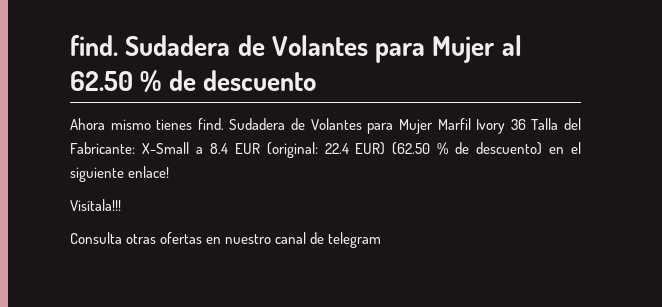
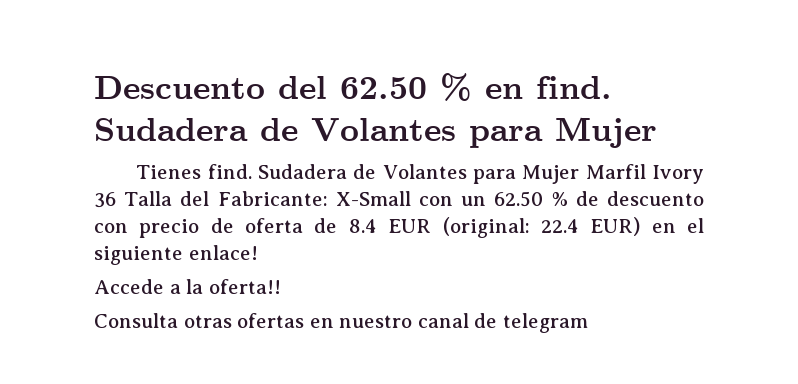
- find. Sudadera de Volantes para Mujer al 62.50 % de descuento
- Ahora mismo tienes find.
+ Descuento del 62.50 % en find. Sudadera de Volantes para Mujer
+ Tienes find.
- Sudadera de Volantes para Mujer Marfil Ivory 36 Talla del Fabricante: X-Small a 8.4 EUR (original: 22.4 EUR) (62.50 % de descuento) en el siguiente enlace!
+ Sudadera de Volantes para Mujer Marfil Ivory 36 Talla del Fabricante: X-Small con un 62.50 % de descuento con precio de oferta de 8.4 EUR (original: 22.4 EUR) en el siguiente enlace!
- Visítala!!!
+ Accede a la oferta!!

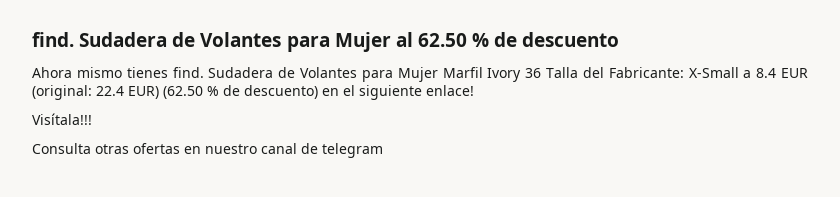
- Descuento del 62.50 % en find. Sudadera de Volantes para Mujer
- Tienes find.
+ find. Sudadera de Volantes para Mujer al 62.50 % de descuento
+ Ahora mismo tienes find.
- Sudadera de Volantes para Mujer Marfil Ivory 36 Talla del Fabricante: X-Small con un 62.50 % de descuento con precio de oferta de 8.4 EUR (original: 22.4 EUR) en el siguiente enlace!
+ Sudadera de Volantes para Mujer Marfil Ivory 36 Talla del Fabricante: X-Small a 8.4 EUR (original: 22.4 EUR) (62.50 % de descuento) en el siguiente enlace!
- Accede a la oferta!!
+ Visítala!!!

